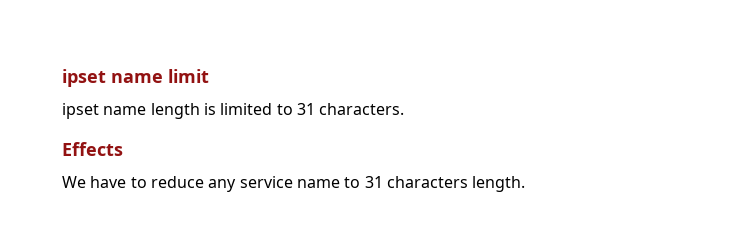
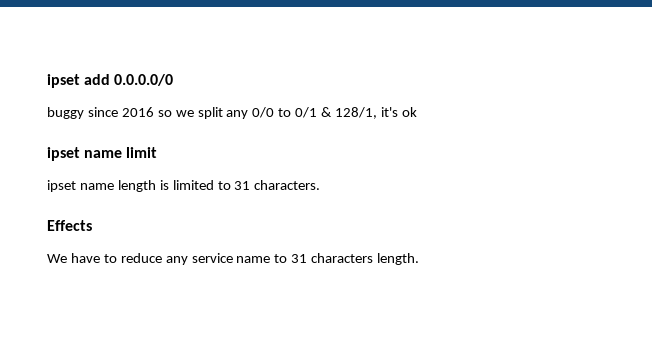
+ ipset add 0.0.0.0/0
+ buggy since 2016 so we split any 0/0 to 0/1 & 128/1, it's ok

